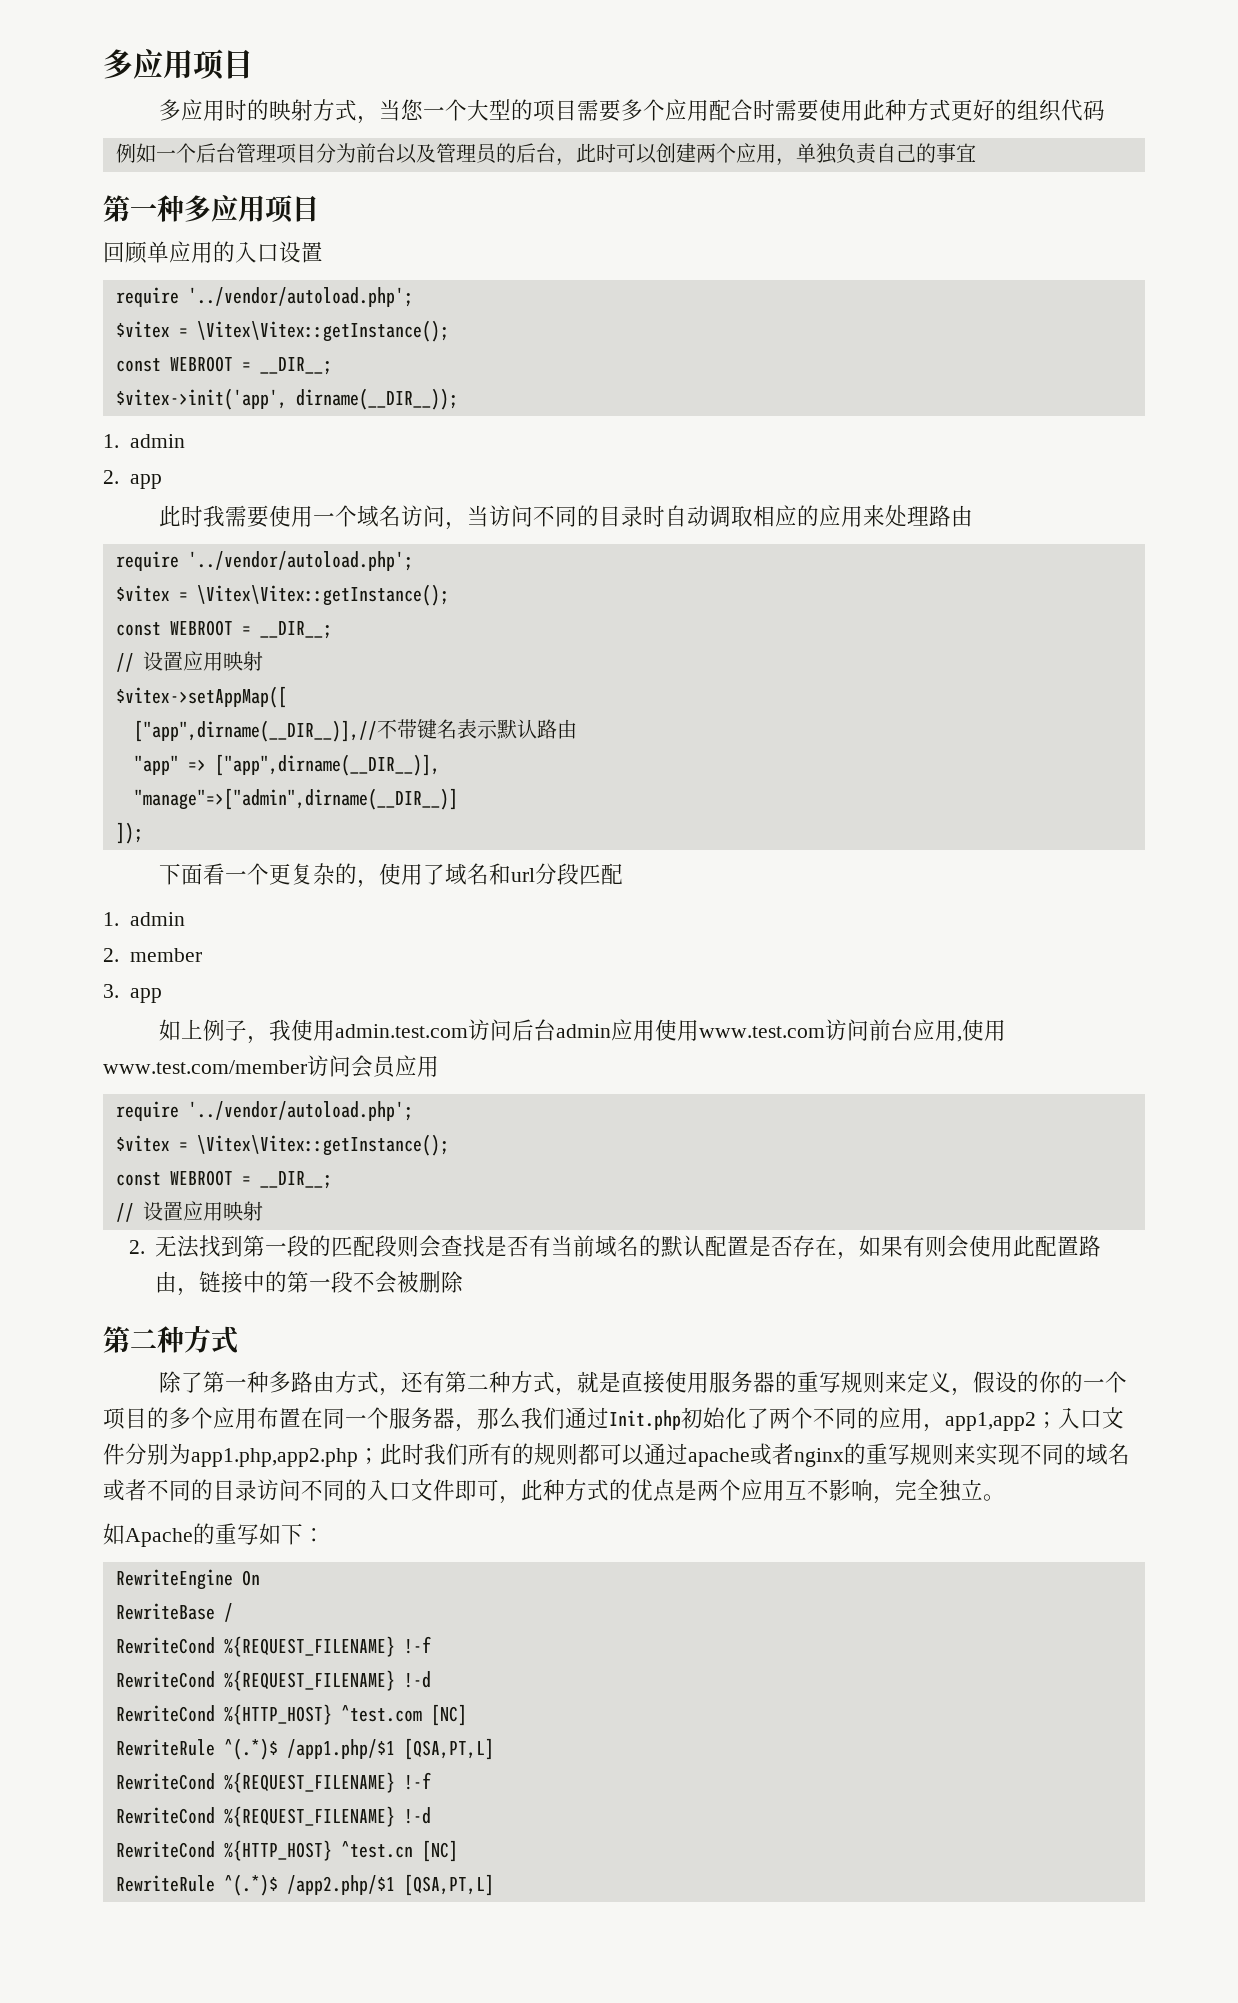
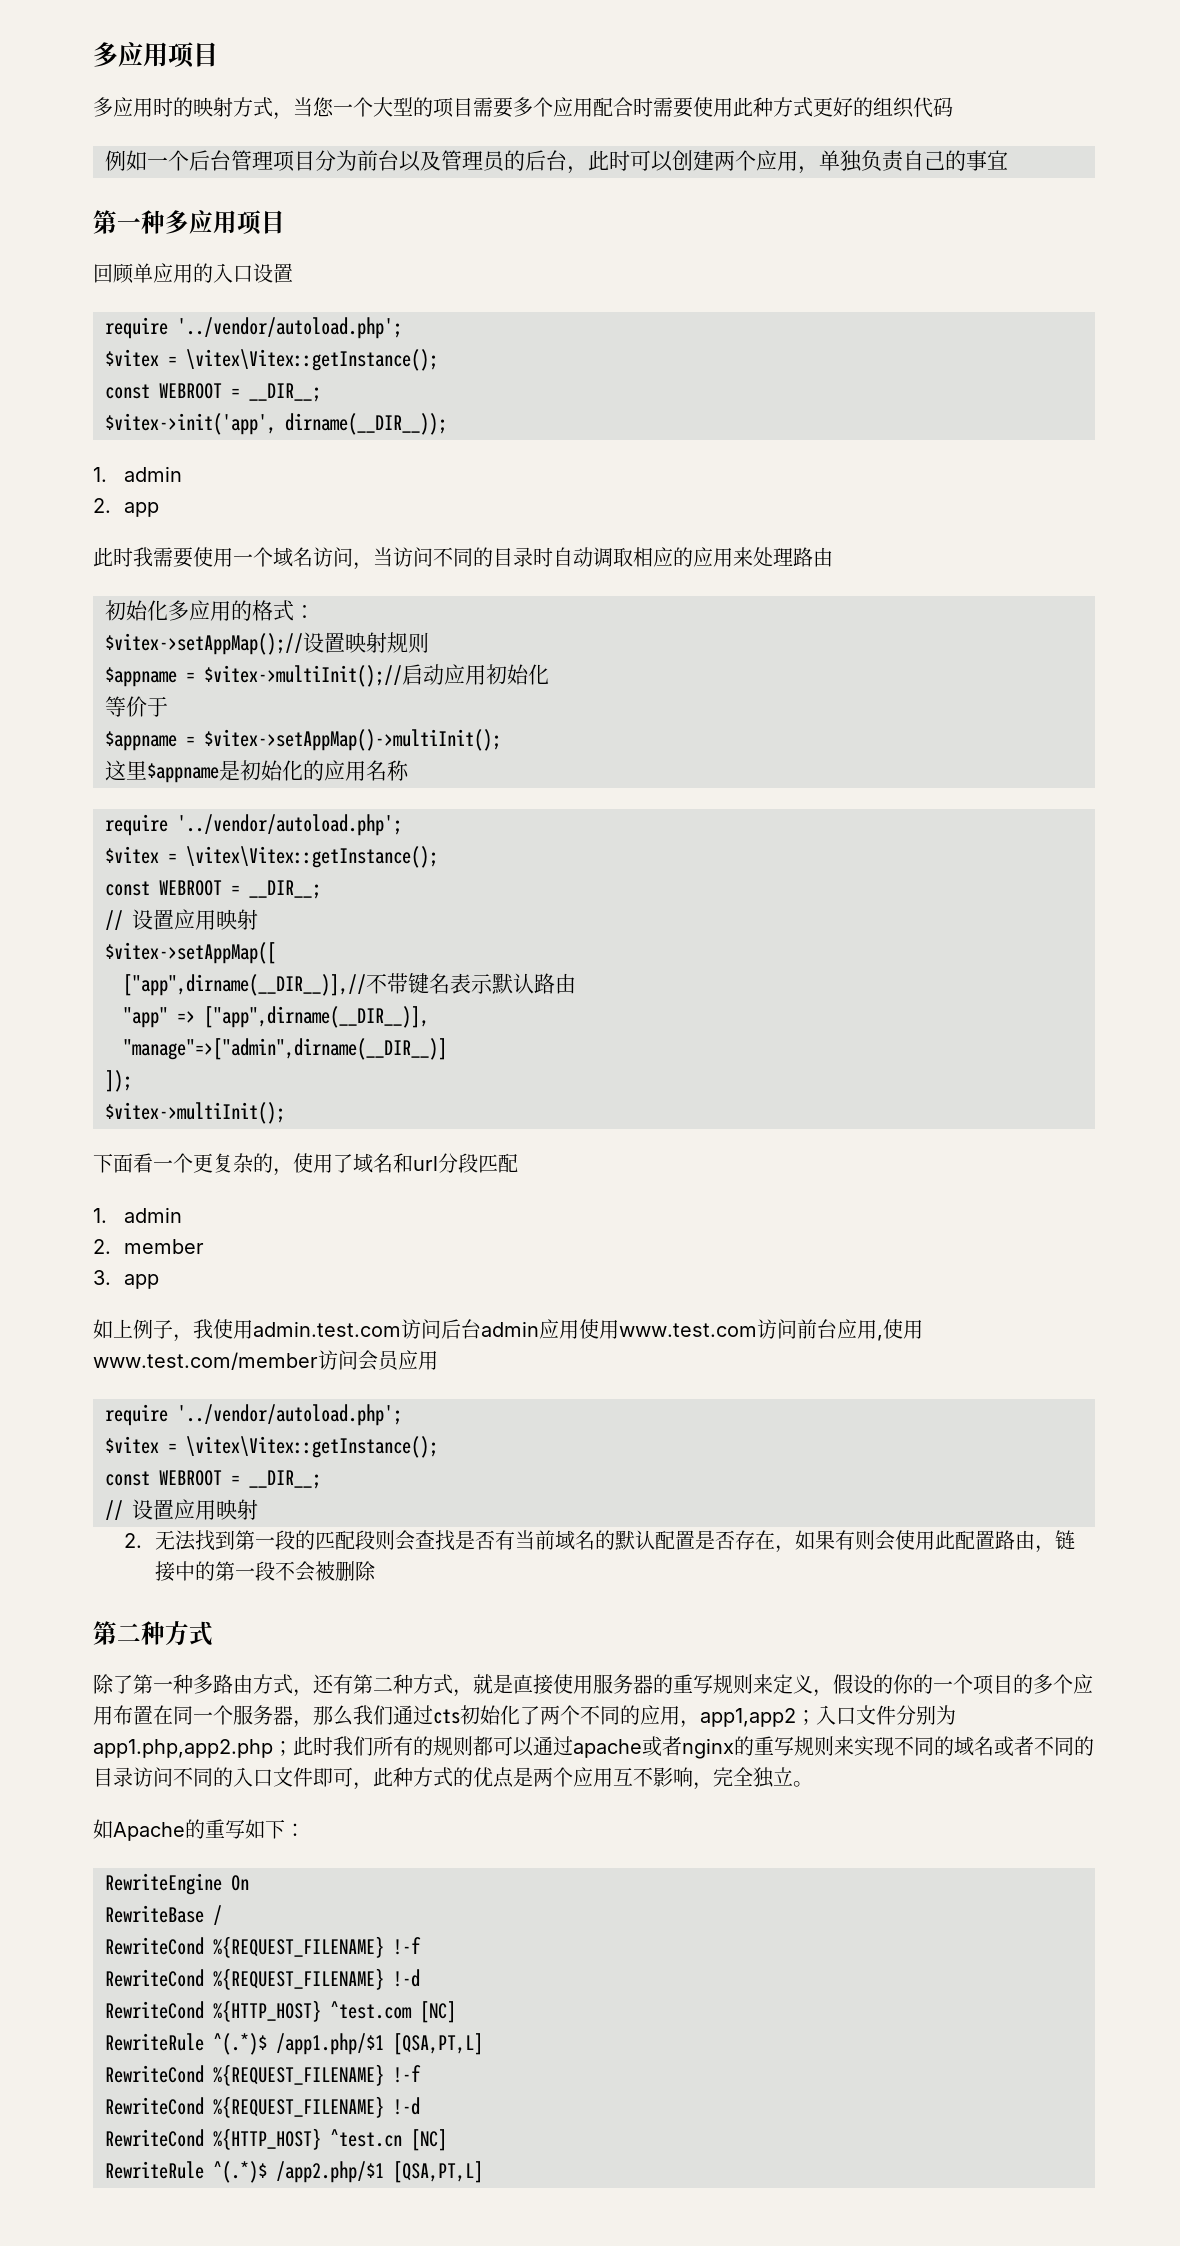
  回顾单应用的入口设置
  require '../vendor/autoload.php';
- $vitex = \Vitex\Vitex::getInstance();
+ $vitex = \vitex\Vitex::getInstance();
  此时我需要使用一个域名访问，当访问不同的目录时自动调取相应的应用来处理路由
+ 初始化多应用的格式：
+ $vitex->setAppMap();//设置映射规则
+ $appname = $vitex->multiInit();//启动应用初始化
+ 等价于
+ $appname = $vitex->setAppMap()->multiInit();
+ 这里$appname是初始化的应用名称
  require '../vendor/autoload.php';
- $vitex = \Vitex\Vitex::getInstance();
+ $vitex = \vitex\Vitex::getInstance();
+ $vitex->multiInit();
  如上例子，我使用admin.test.com访问后台admin应用使用www.test.com访问前台应用,使用www.test.com/member访问会员应用
  require '../vendor/autoload.php';
- $vitex = \Vitex\Vitex::getInstance();
+ $vitex = \vitex\Vitex::getInstance();
- 除了第一种多路由方式，还有第二种方式，就是直接使用服务器的重写规则来定义，假设的你的一个项目的多个应用布置在同一个服务器，那么我们通过Init.php初始化了两个不同的应用，app1,app2；
+ 除了第一种多路由方式，还有第二种方式，就是直接使用服务器的重写规则来定义，假设的你的一个项目的多个应用布置在同一个服务器，那么我们通过cts初始化了两个不同的应用，app1,app2；

